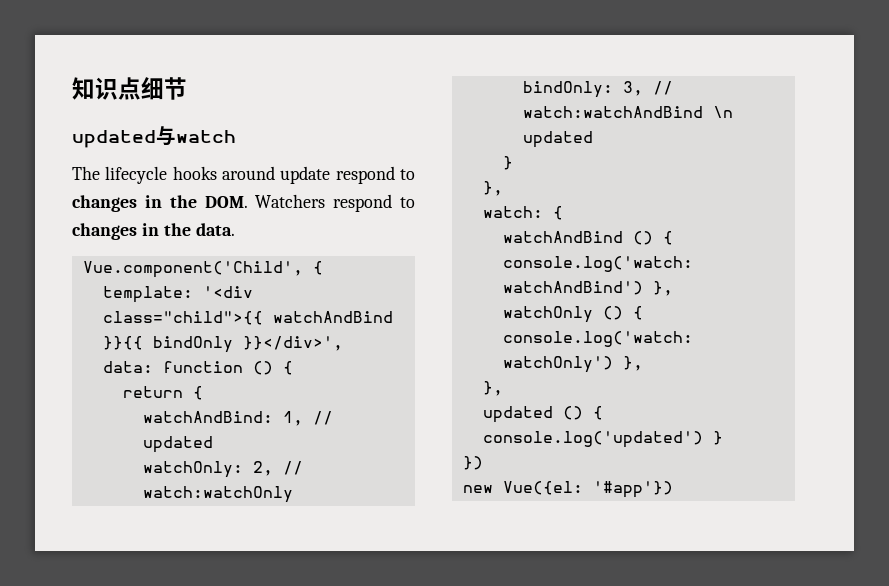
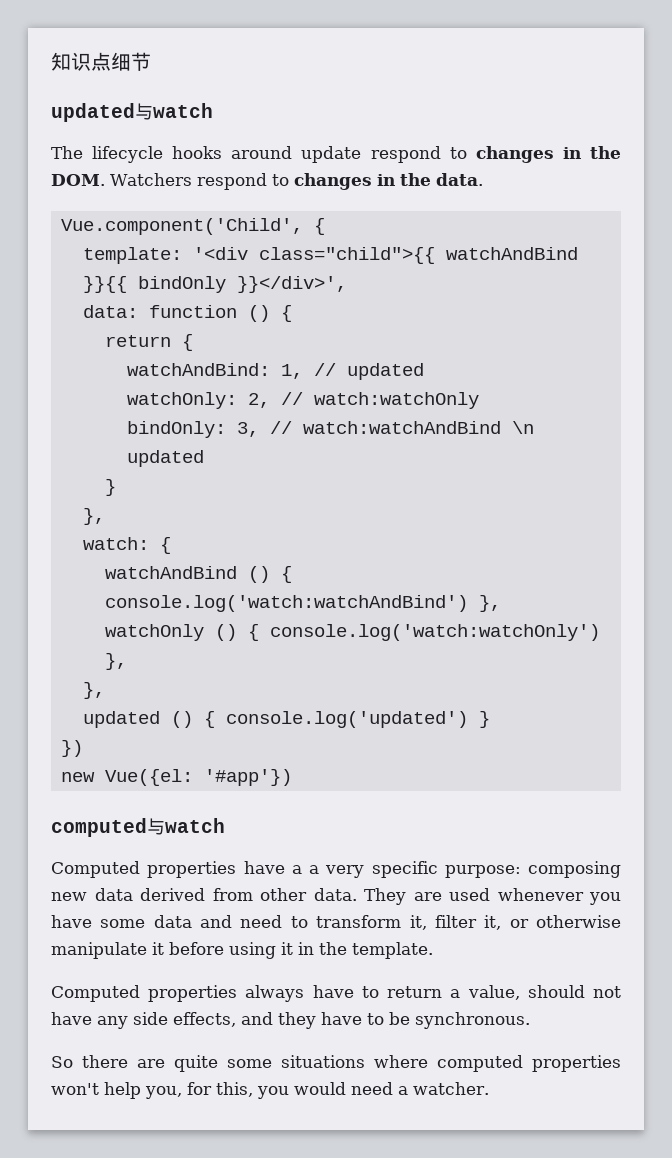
+ computed与watch
+ Computed properties have a a very specific purpose: composing new data derived from other data. They are used whenever you have some data and need to transform it, filter it, or otherwise manipulate it before using it in the template.
+ Computed properties always have to return a value, should not have any side effects, and they have to be synchronous.
+ So there are quite some situations where computed properties won't help you, for this, you would need a watcher.

